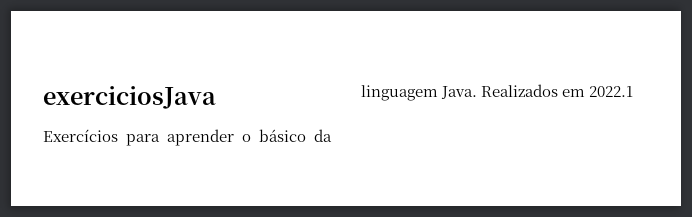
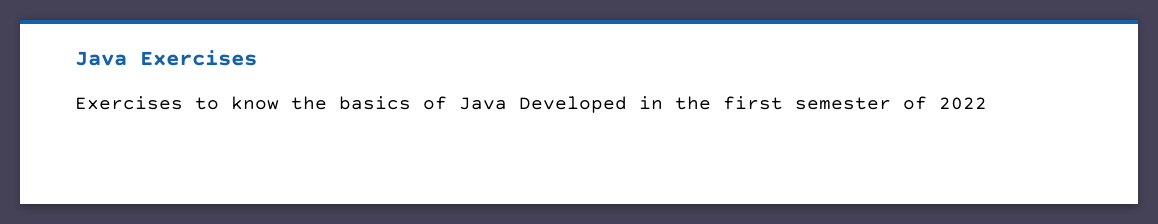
- exerciciosJava
- Exercícios para aprender o básico da linguagem Java. Realizados em 2022.1
+ Java Exercises
+ Exercises to know the basics of Java Developed in the first semester of 2022

